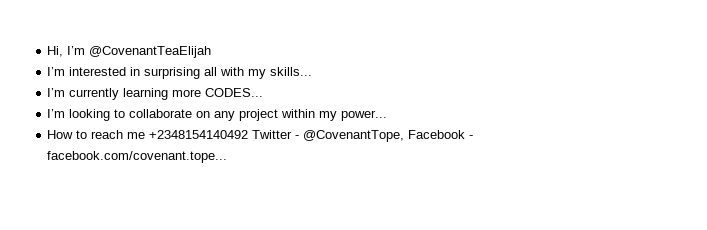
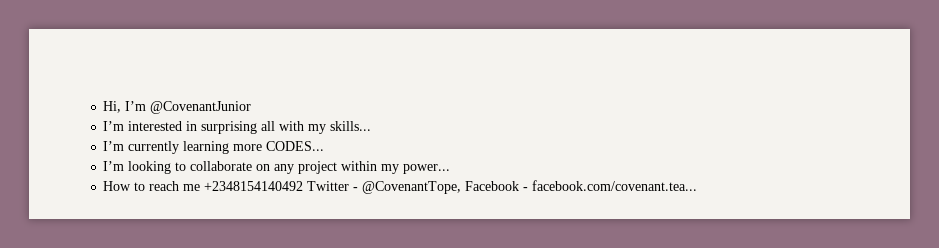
- Hi, I’m @CovenantTeaElijah
+ Hi, I’m @CovenantJunior
- How to reach me +2348154140492 Twitter - @CovenantTope, Facebook - facebook.com/covenant.tope...
+ How to reach me +2348154140492 Twitter - @CovenantTope, Facebook - facebook.com/covenant.tea...

